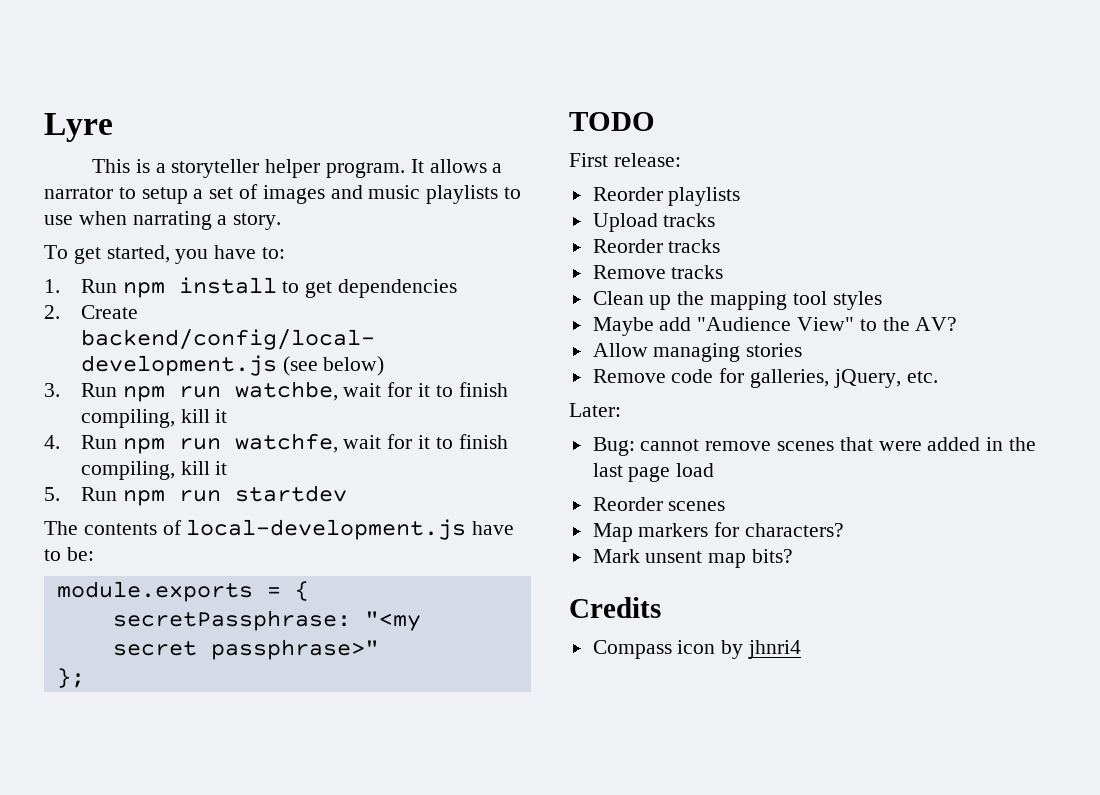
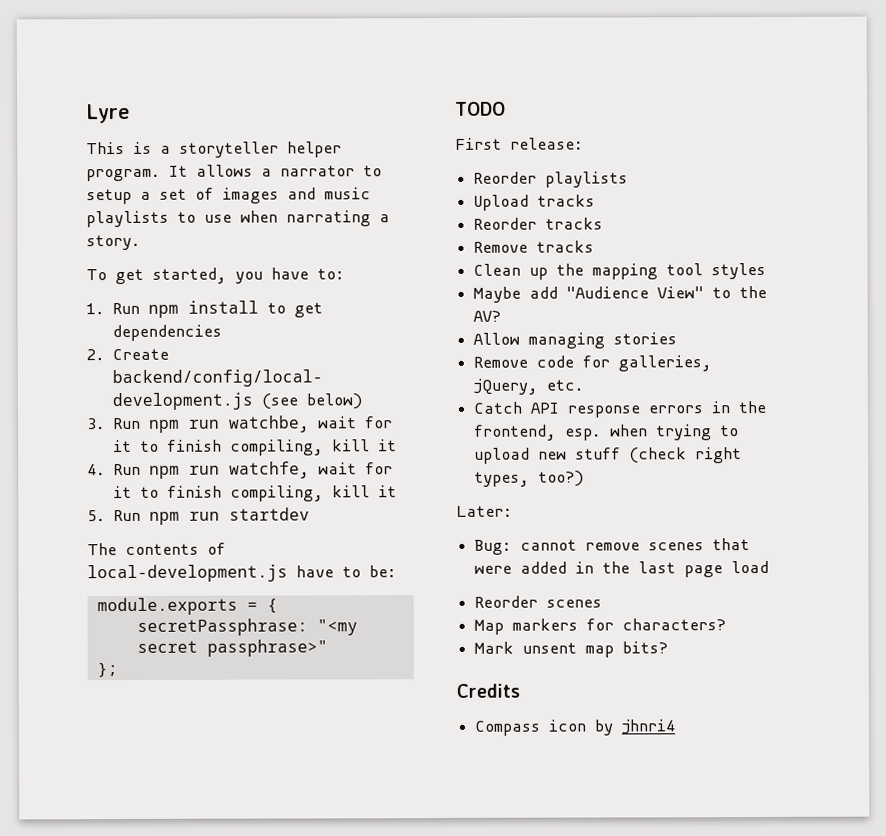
+ Catch API response errors in the frontend, esp. when trying to upload new stuff (check right types, too?)

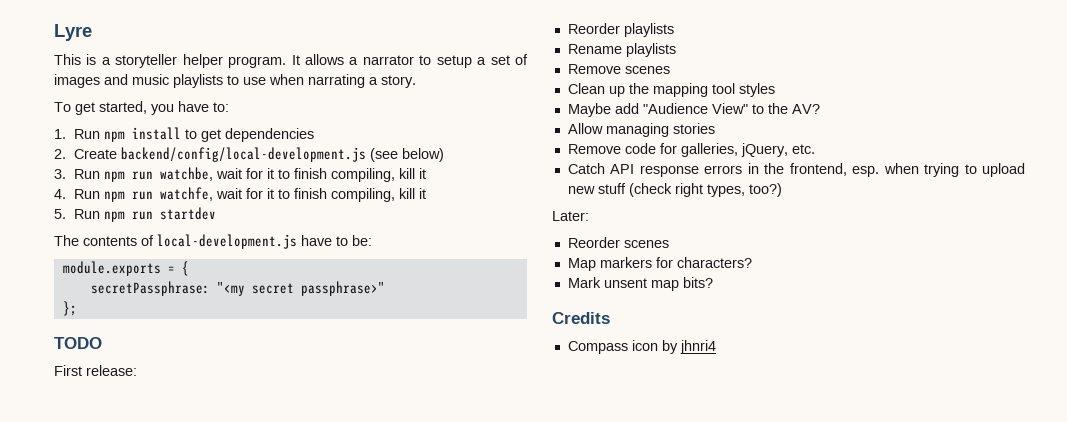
- Upload tracks
- Reorder tracks
- Remove tracks
+ Rename playlists
+ Remove scenes
- Bug: cannot remove scenes that were added in the last page load

